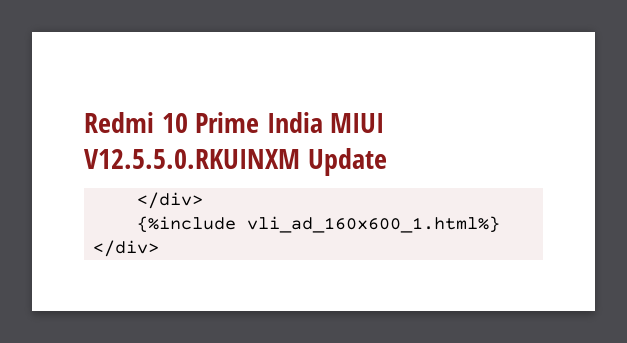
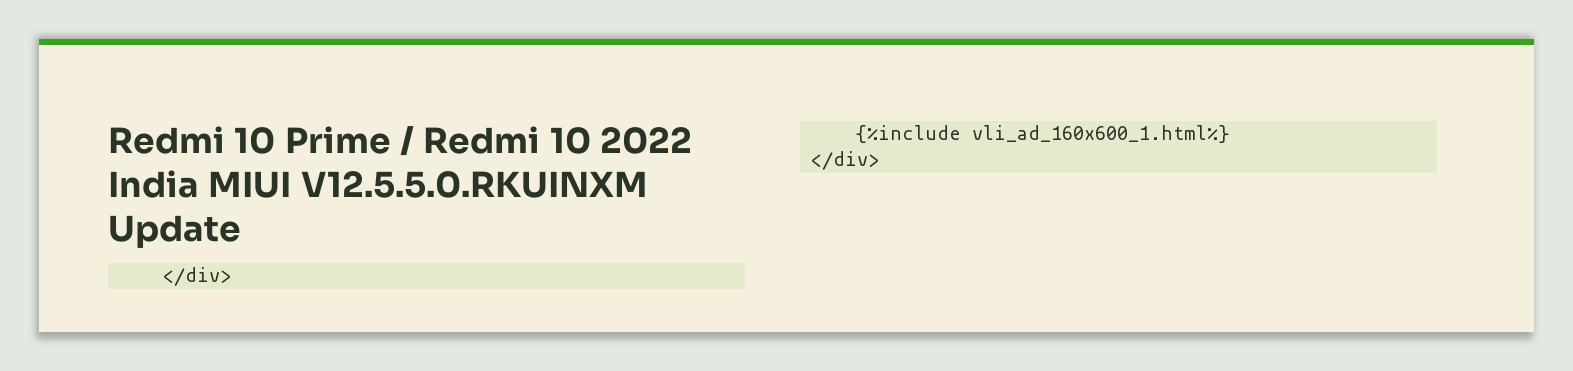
- Redmi 10 Prime India MIUI V12.5.5.0.RKUINXM Update
+ Redmi 10 Prime / Redmi 10 2022 India MIUI V12.5.5.0.RKUINXM Update

